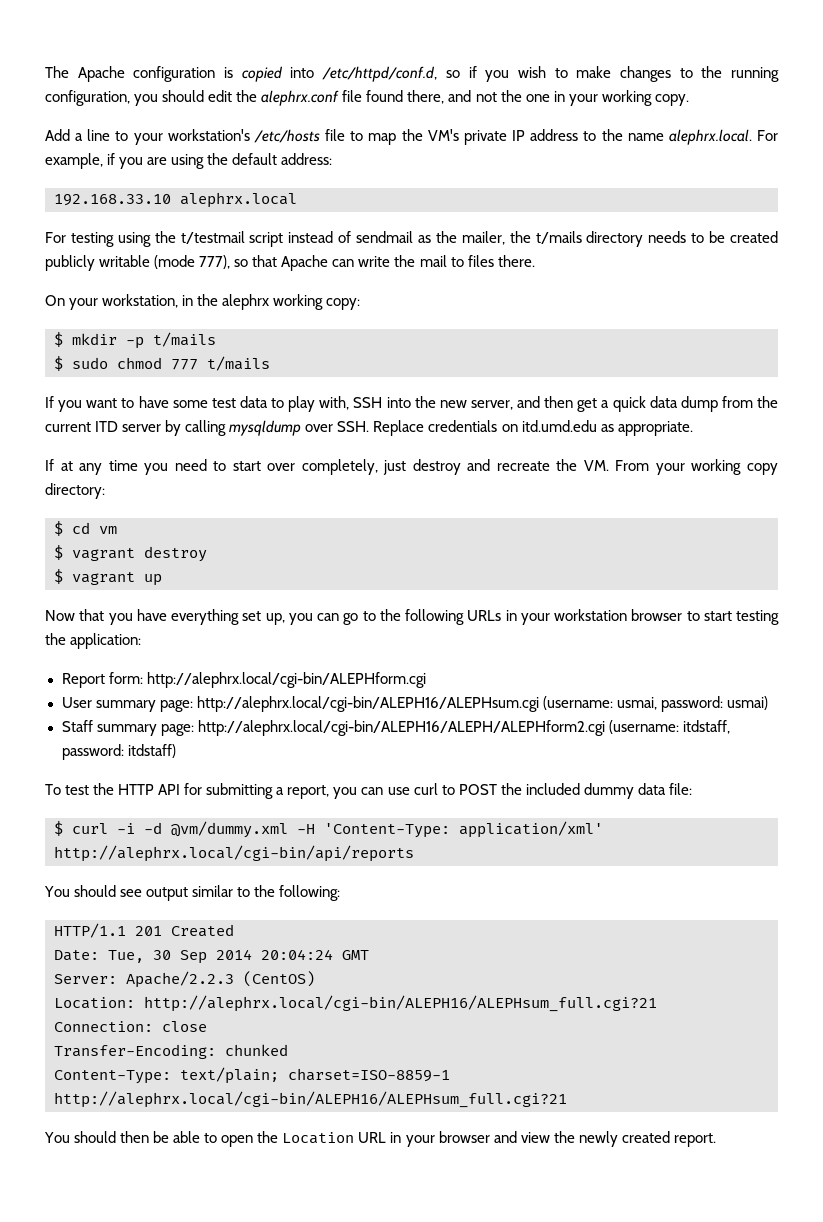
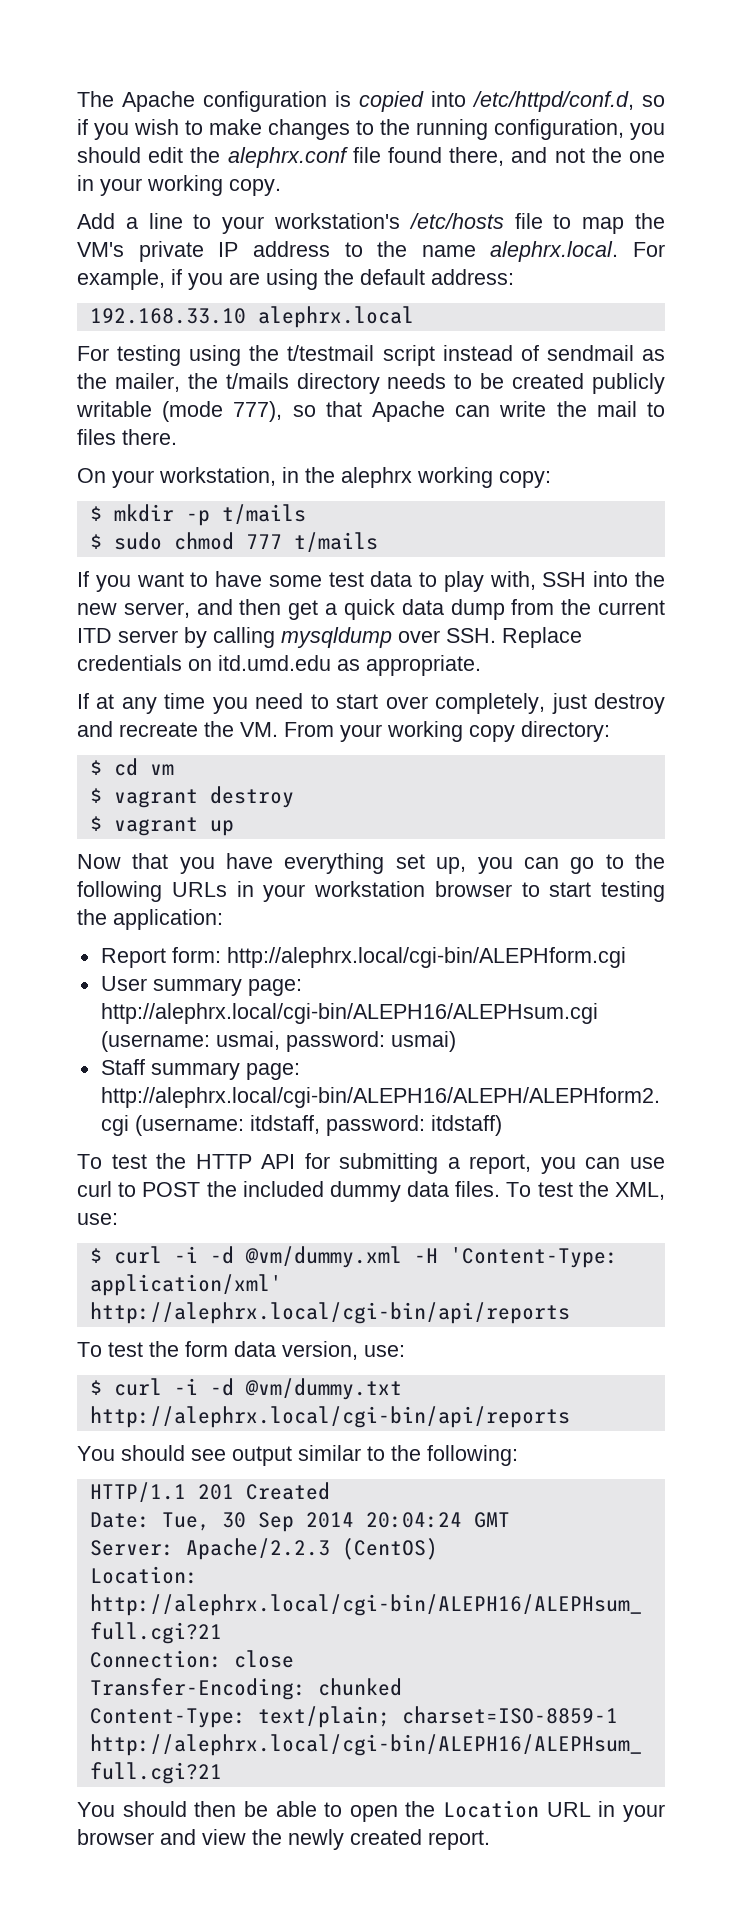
- To test the HTTP API for submitting a report, you can use curl to POST the included dummy data file:
+ To test the HTTP API for submitting a report, you can use curl to POST the included dummy data files. To test the XML, use:
+ To test the form data version, use:
+ $ curl -i -d @vm/dummy.txt http://alephrx.local/cgi-bin/api/reports

